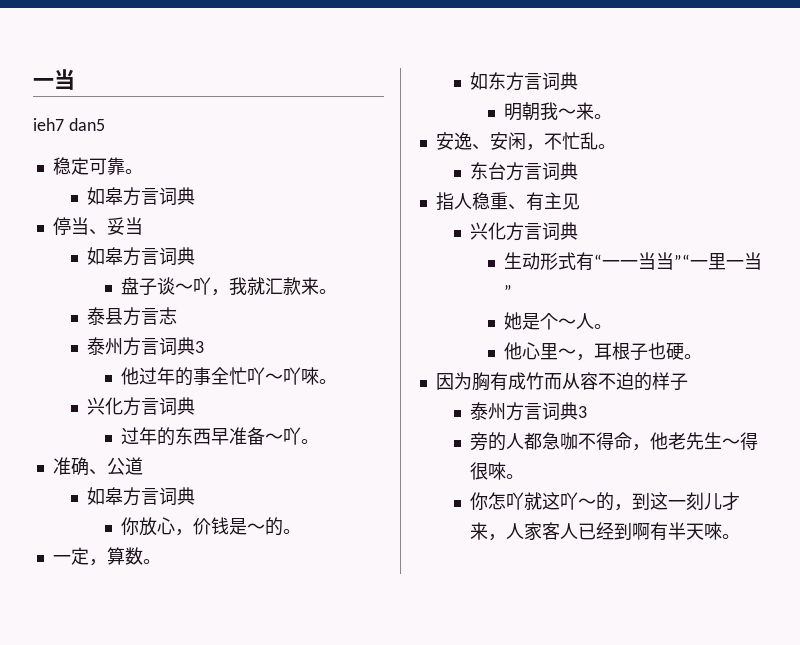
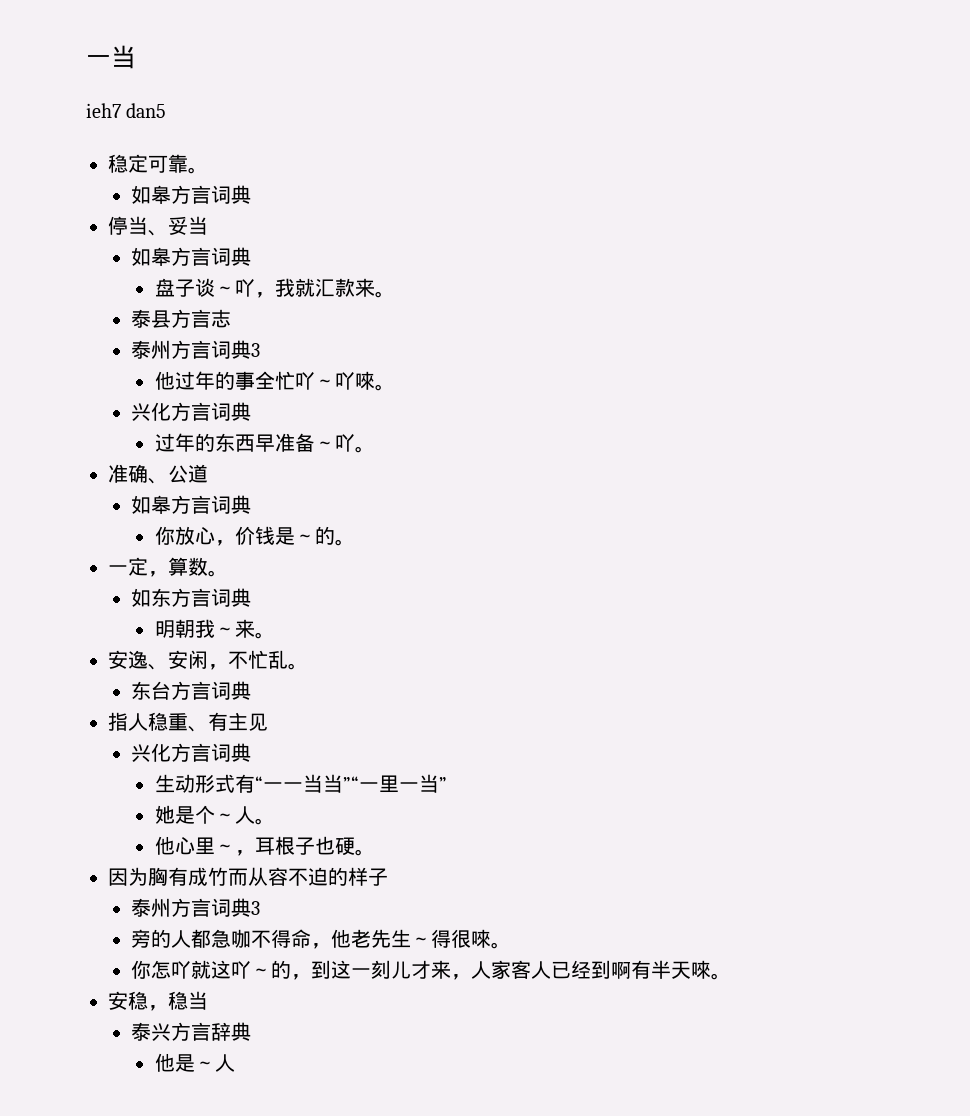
+ 安稳，稳当
+ 泰兴方言辞典
+ 他是～人

